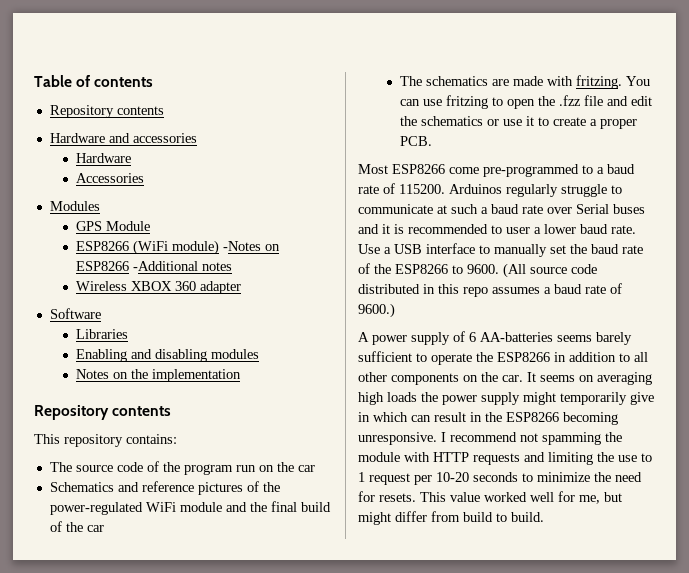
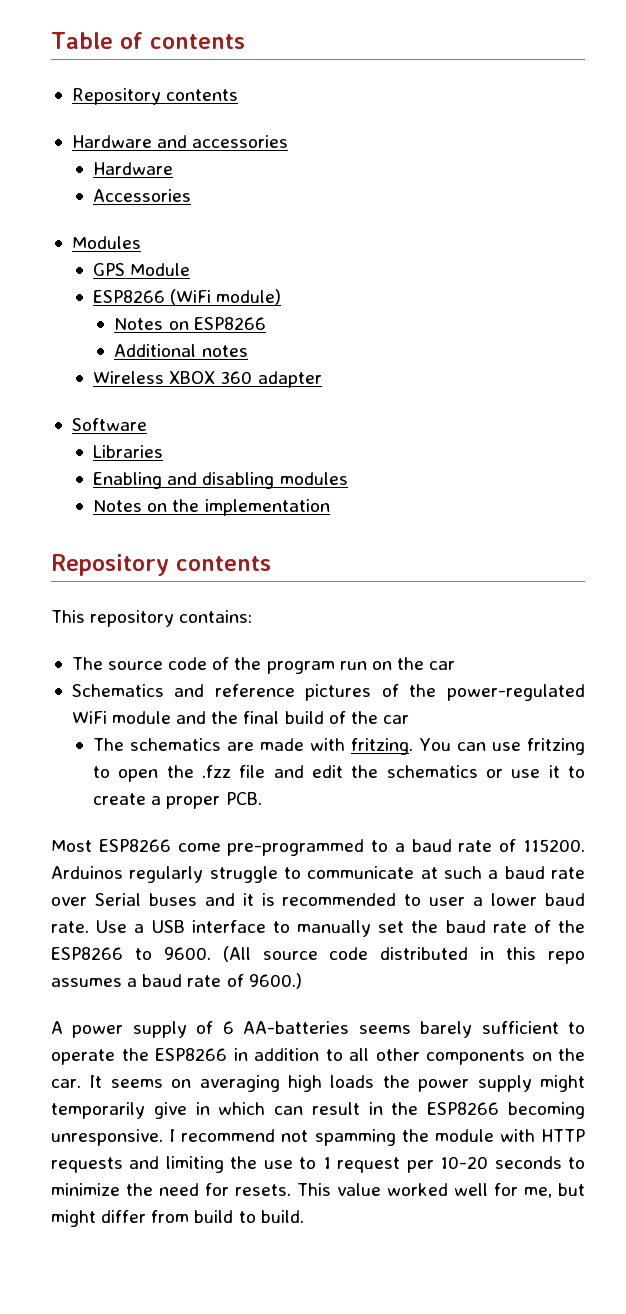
- ESP8266 (WiFi module) -Notes on ESP8266 -Additional notes
+ ESP8266 (WiFi module)
+ Notes on ESP8266
+ Additional notes

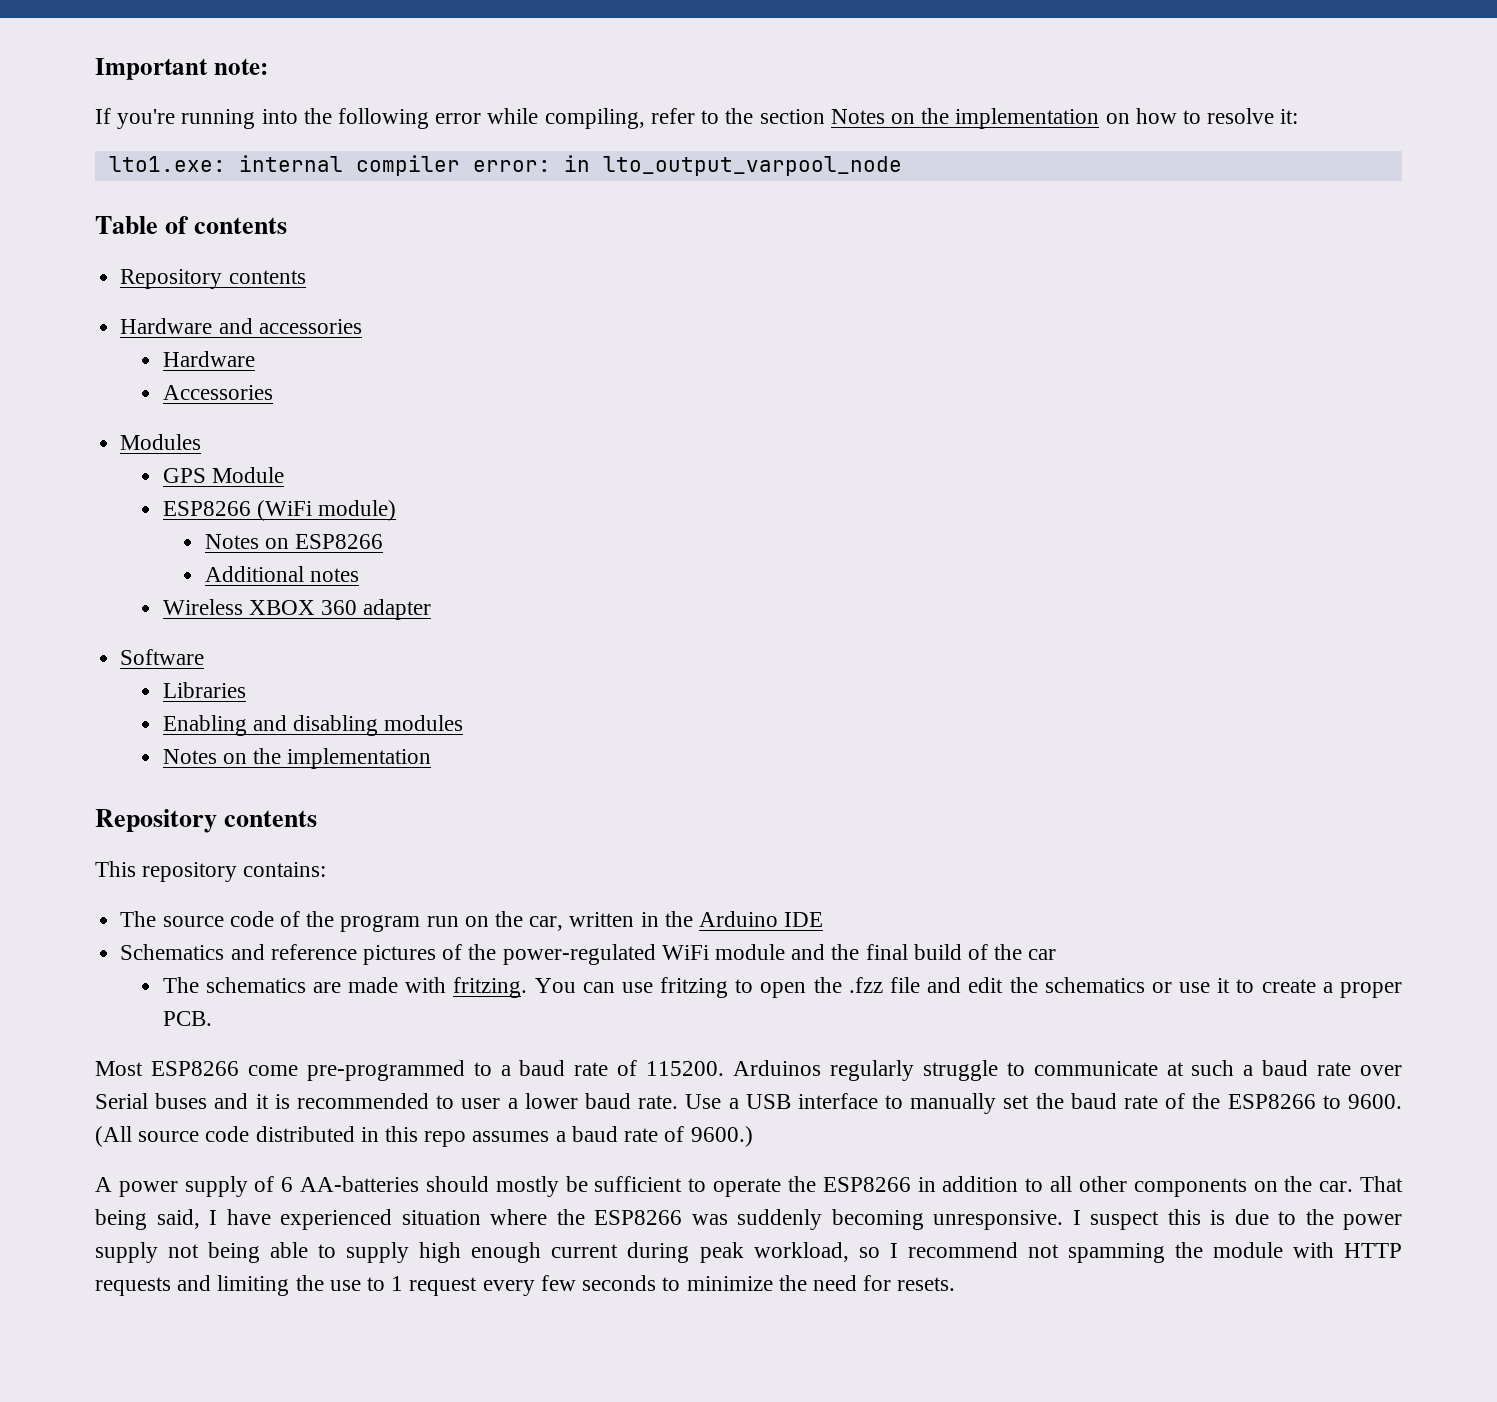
+ Important note:
+ If you're running into the following error while compiling, refer to the section Notes on the implementation on how to resolve it:
+ lto1.exe: internal compiler error: in lto_output_varpool_node
- The source code of the program run on the car
+ The source code of the program run on the car, written in the Arduino IDE
- A power supply of 6 AA-batteries seems barely sufficient to operate the ESP8266 in addition to all other components on the car.
+ A power supply of 6 AA-batteries should mostly be sufficient to operate the ESP8266 in addition to all other components on the car.
- It seems on averaging high loads the power supply might temporarily give in which can result in the ESP8266 becoming unresponsive. I recommend not spamming the module with HTTP requests and limiting the use to 1 request per 10-20 seconds to minimize the need for resets. This value worked well for me, but might differ from build to build.
+ That being said, I have experienced situation where the ESP8266 was suddenly becoming unresponsive. I suspect this is due to the power supply not being able to supply high enough current during peak workload, so I recommend not spamming the module with HTTP requests and limiting the use to 1 request every few seconds to minimize the need for resets.

